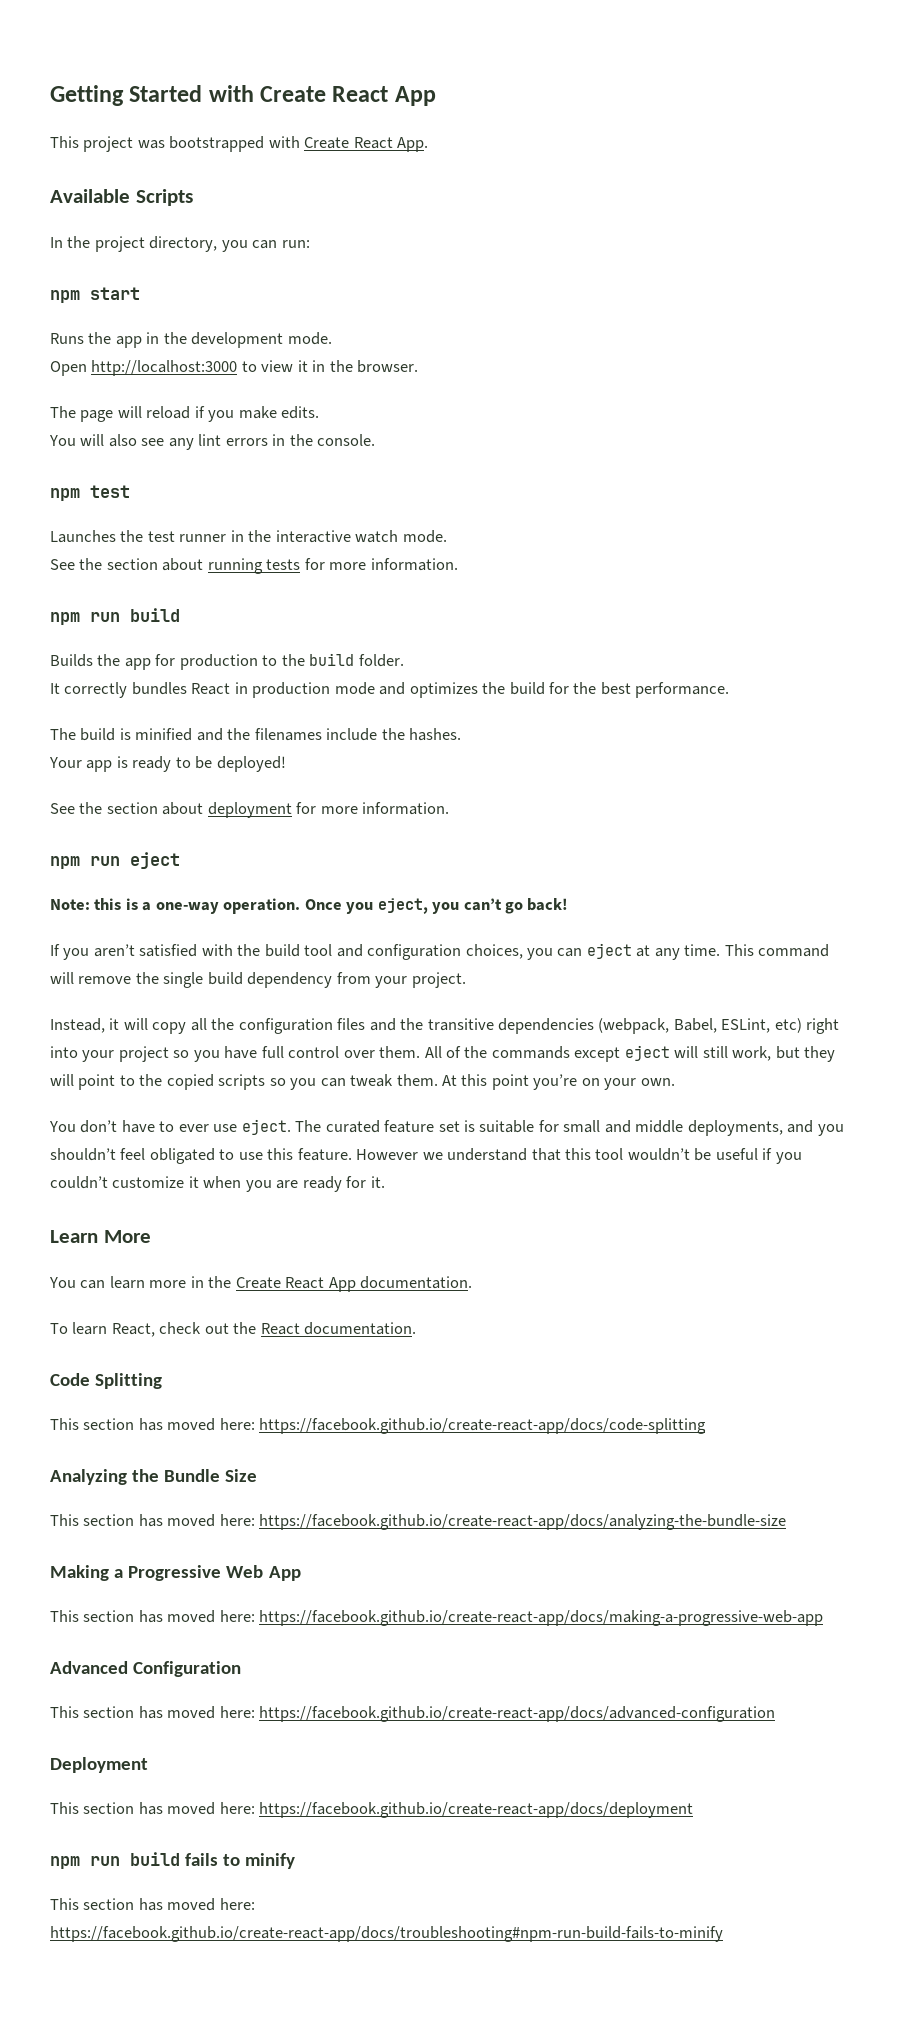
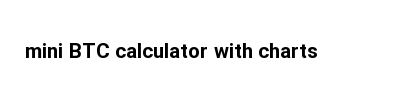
- Getting Started with Create React App
- This project was bootstrapped with Create React App.
- Available Scripts
- In the project directory, you can run:
- npm start
- Runs the app in the development mode.
- Open http://localhost:3000 to view it in the browser.
- The page will reload if you make edits.
- You will also see any lint errors in the console.
- npm test
- Launches the test runner in the interactive watch mode.
- See the section about running tests for more information.
- npm run build
- Builds the app for production to the build folder.
- It correctly bundles React in production mode and optimizes the build for the best performance.
- The build is minified and the filenames include the hashes.
- Your app is ready to be deployed!
- See the section about deployment for more information.
- npm run eject
- Note: this is a one-way operation. Once you eject, you can’t go back!
- If you aren’t satisfied with the build tool and configuration choices, you can eject at any time. This command will remove the single build dependency from your project.
- Instead, it will copy all the configuration files and the transitive dependencies (webpack, Babel, ESLint, etc) right into your project so you have full control over them. All of the commands except eject will still work, but they will point to the copied scripts so you can tweak them. At this point you’re on your own.
- You don’t have to ever use eject. The curated feature set is suitable for small and middle deployments, and you shouldn’t feel obligated to use this feature. However we understand that this tool wouldn’t be useful if you couldn’t customize it when you are ready for it.
- Learn More
- You can learn more in the Create React App documentation.
- To learn React, check out the React documentation.
- Code Splitting
- This section has moved here: https://facebook.github.io/create-react-app/docs/code-splitting
- Analyzing the Bundle Size
- This section has moved here: https://facebook.github.io/create-react-app/docs/analyzing-the-bundle-size
- Making a Progressive Web App
- This section has moved here: https://facebook.github.io/create-react-app/docs/making-a-progressive-web-app
- Advanced Configuration
- This section has moved here: https://facebook.github.io/create-react-app/docs/advanced-configuration
- Deployment
- This section has moved here: https://facebook.github.io/create-react-app/docs/deployment
- npm run build fails to minify
- This section has moved here: https://facebook.github.io/create-react-app/docs/troubleshooting#npm-run-build-fails-to-minify
+ mini BTC calculator with charts

